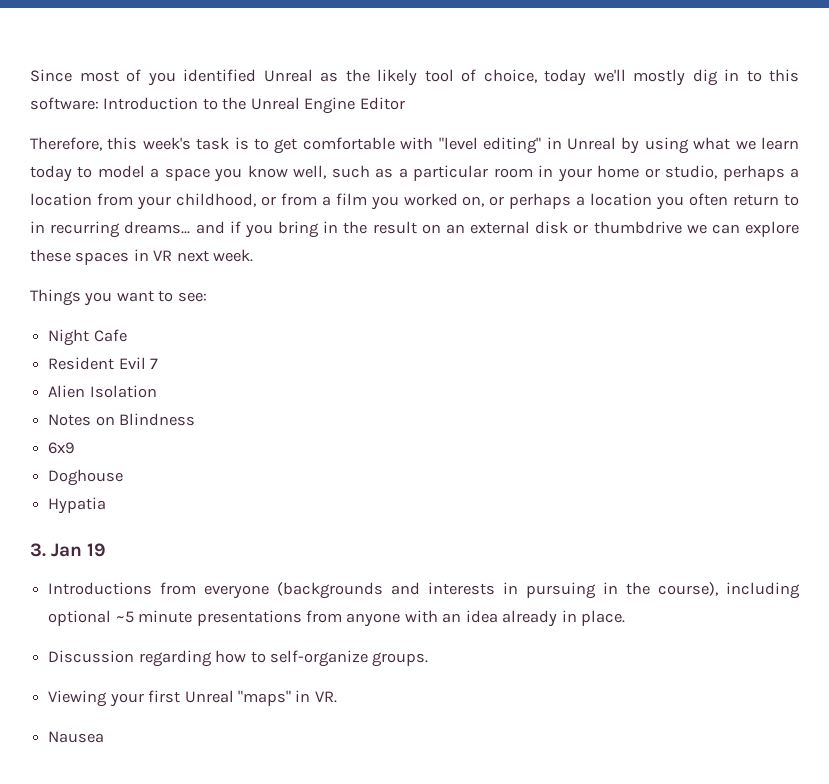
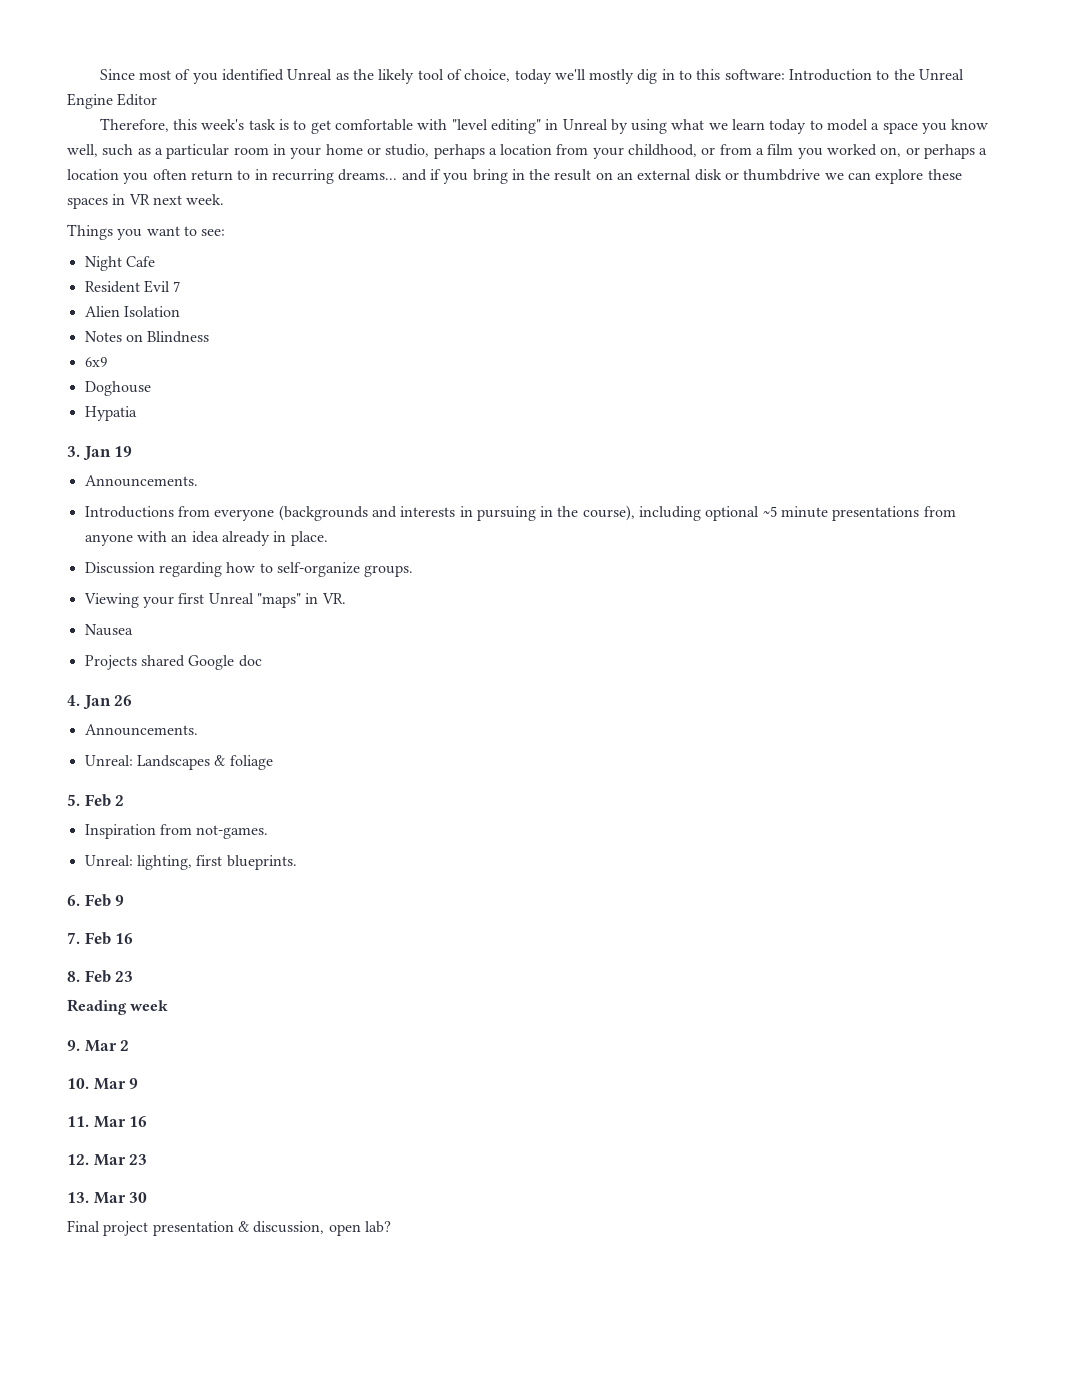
  3. Jan 19
+ Announcements.
+ Projects shared Google doc
+ 4. Jan 26
+ Announcements.
+ Unreal: Landscapes & foliage
+ 5. Feb 2
+ Inspiration from not-games.
+ Unreal: lighting, first blueprints.
+ 6. Feb 9
+ 7. Feb 16
+ 8. Feb 23
+ Reading week
+ 9. Mar 2
+ 10. Mar 9
+ 11. Mar 16
+ 12. Mar 23
+ 13. Mar 30
+ Final project presentation & discussion, open lab?

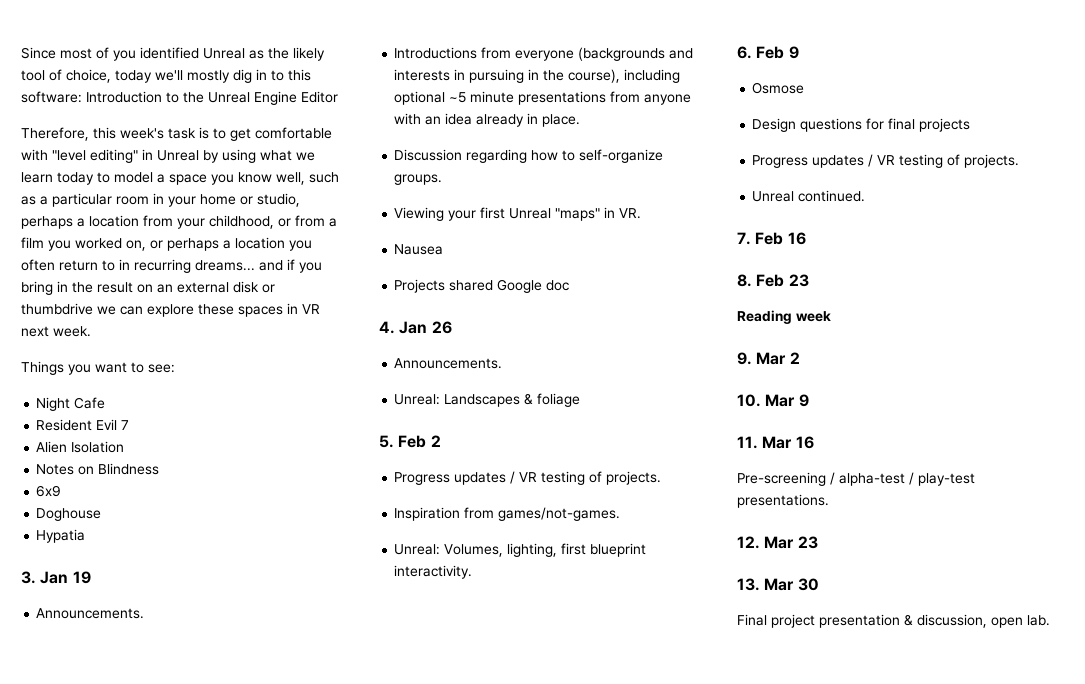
  5. Feb 2
+ Progress updates / VR testing of projects.
- Inspiration from not-games.
- Unreal: lighting, first blueprints.
+ Inspiration from games/not-games.
+ Unreal: Volumes, lighting, first blueprint interactivity.
+ Osmose
+ Design questions for final projects
+ Progress updates / VR testing of projects.
+ Unreal continued.
+ Pre-screening / alpha-test / play-test presentations.
- Final project presentation & discussion, open lab?
+ Final project presentation & discussion, open lab.

